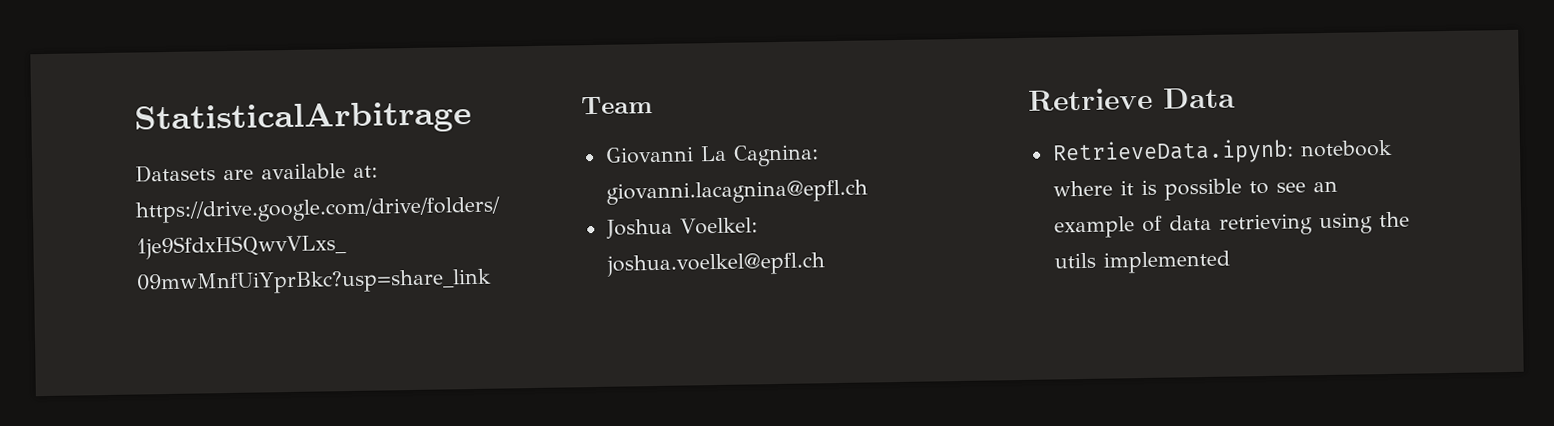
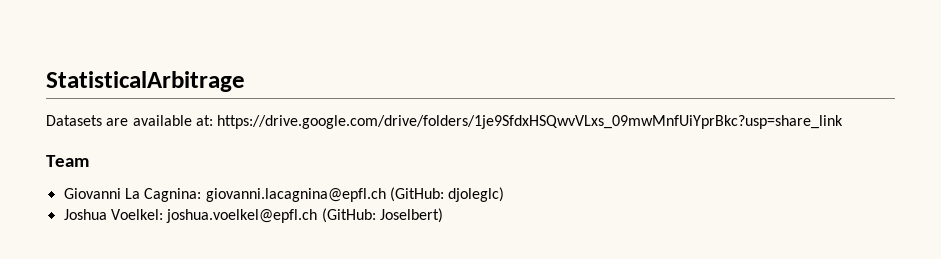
- Giovanni La Cagnina: giovanni.lacagnina@epfl.ch
+ Giovanni La Cagnina: giovanni.lacagnina@epfl.ch (GitHub: djoleglc)
- Joshua Voelkel: joshua.voelkel@epfl.ch
- Retrieve Data
- RetrieveData.ipynb: notebook where it is possible to see an example of data retrieving using the utils implemented
+ Joshua Voelkel: joshua.voelkel@epfl.ch (GitHub: Joselbert)

